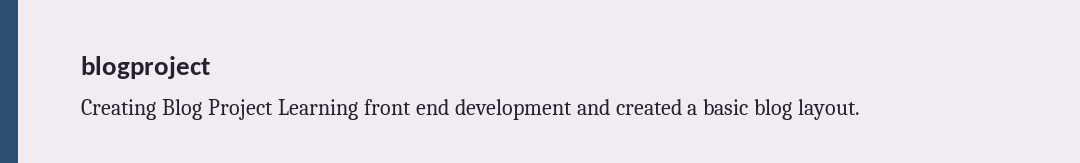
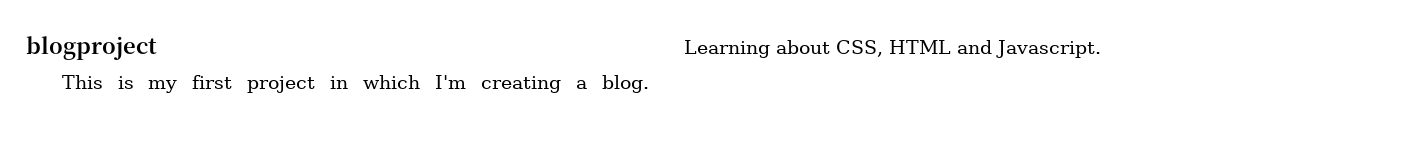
- Creating Blog Project Learning front end development and created a basic blog layout.
+ This is my first project in which I'm creating a blog. Learning about CSS, HTML and Javascript.

